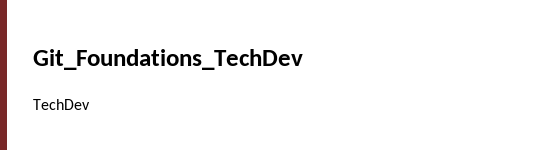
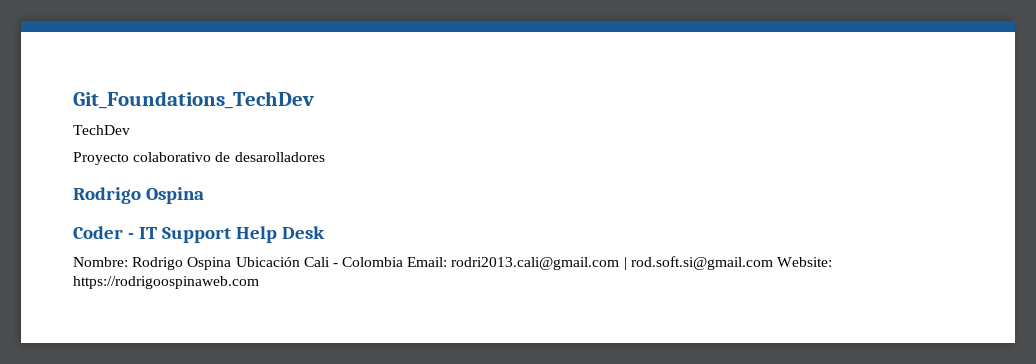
+ Proyecto colaborativo de desarolladores
+ Rodrigo Ospina
+ Coder - IT Support Help Desk
+ Nombre: Rodrigo Ospina Ubicación Cali - Colombia Email: rodri2013.cali@gmail.com | rod.soft.si@gmail.com Website: https://rodrigoospinaweb.com

